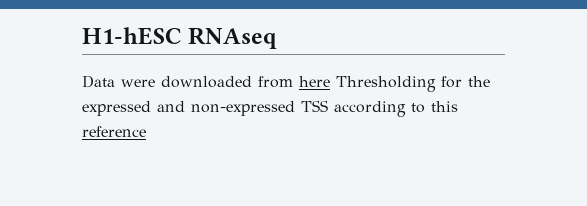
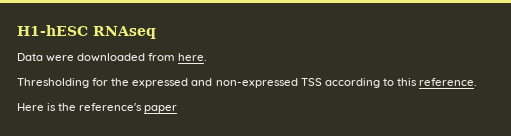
- Data were downloaded from here Thresholding for the expressed and non-expressed TSS according to this reference
+ Data were downloaded from here.
+ Thresholding for the expressed and non-expressed TSS according to this reference.
+ Here is the reference's paper

